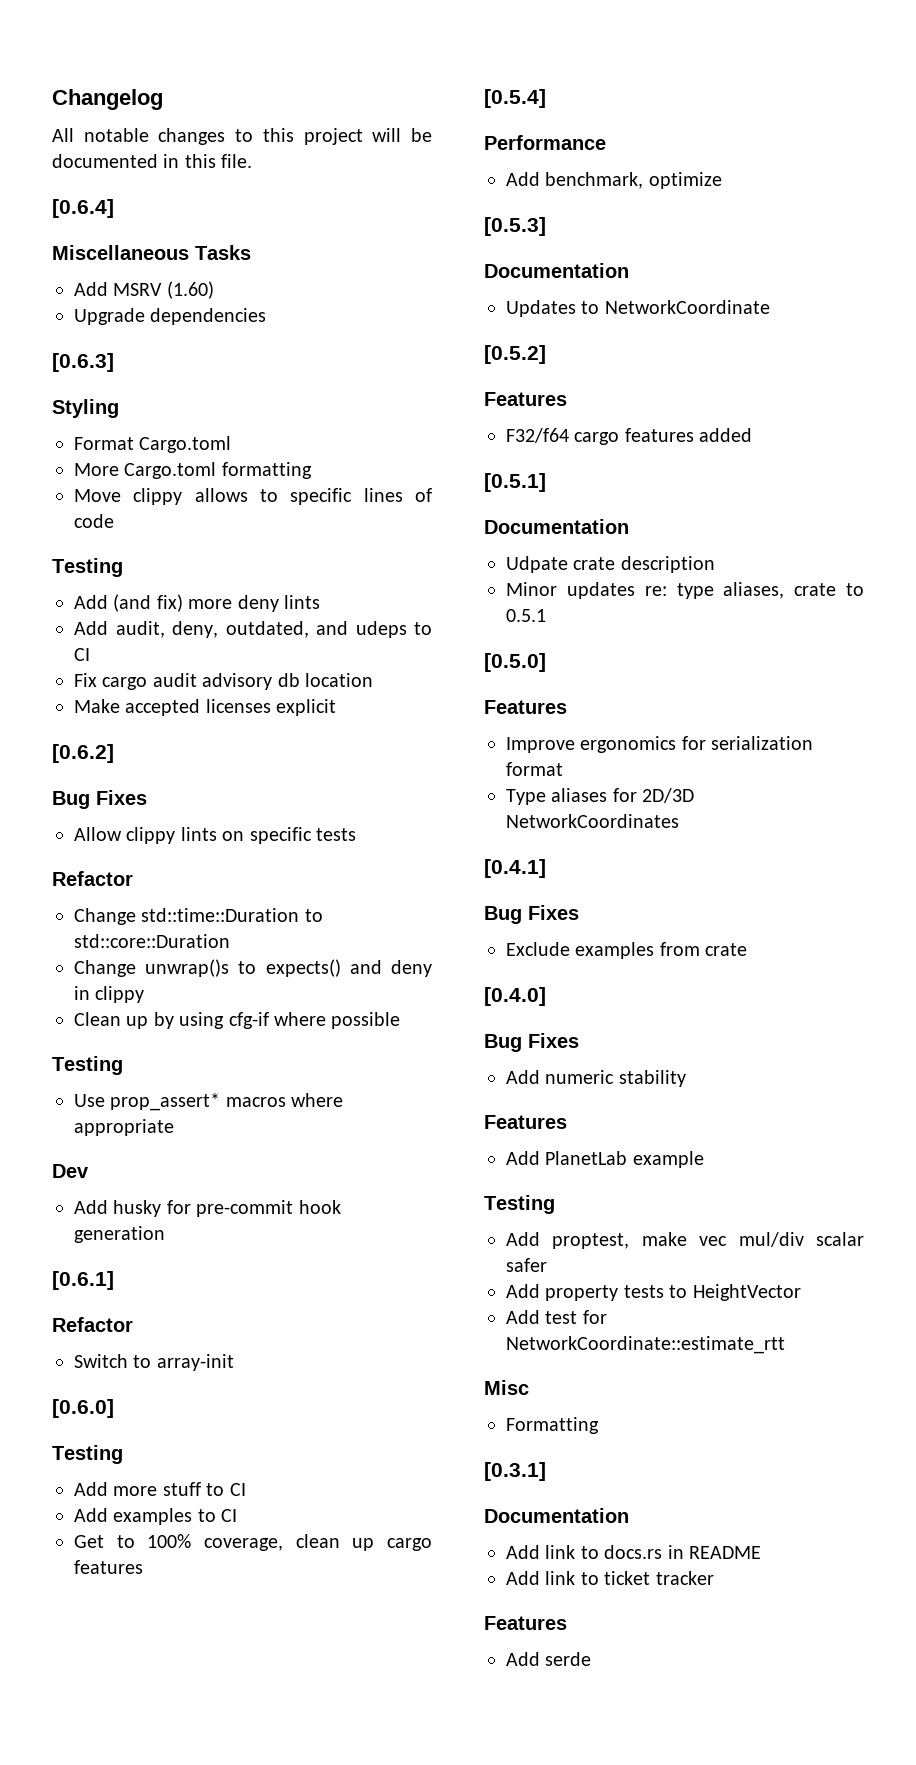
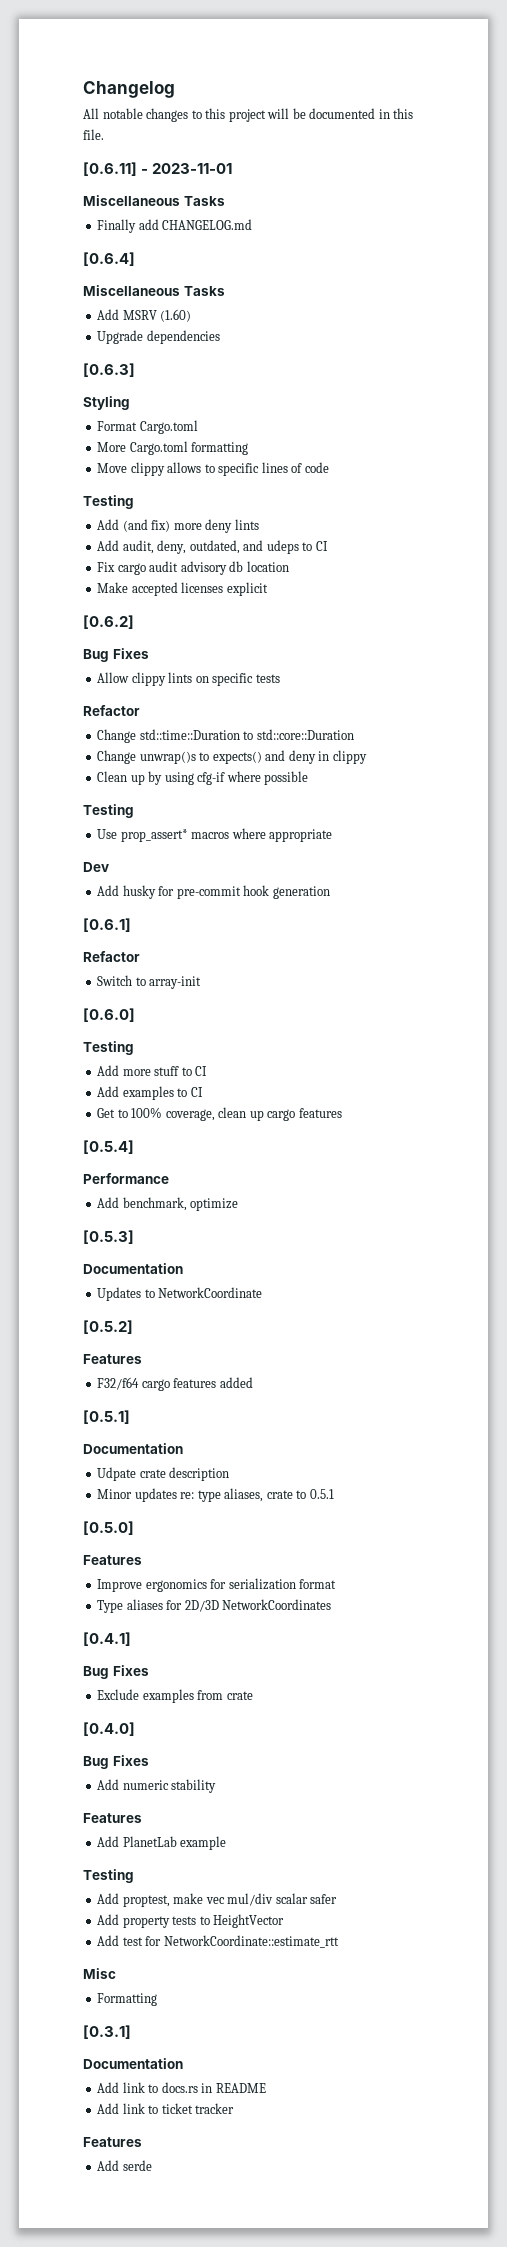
+ [0.6.11] - 2023-11-01
+ Miscellaneous Tasks
+ Finally add CHANGELOG.md

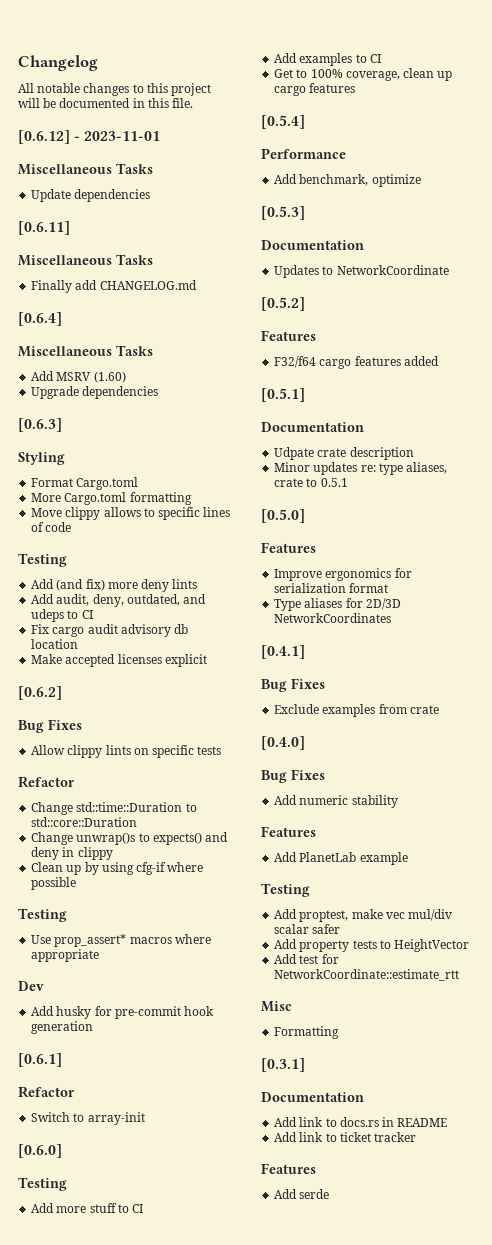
- [0.6.11] - 2023-11-01
+ [0.6.12] - 2023-11-01
+ Update dependencies
+ [0.6.11]
+ Miscellaneous Tasks

